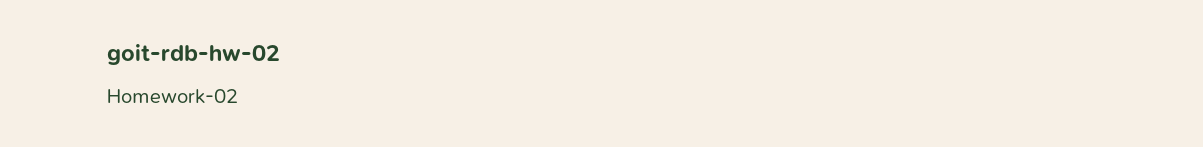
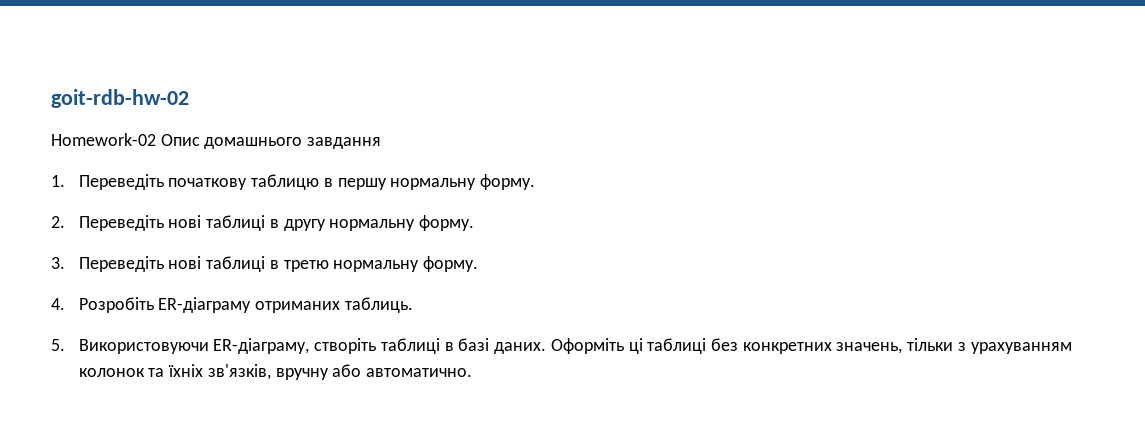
- Homework-02
+ Homework-02 Опис домашнього завдання
+ 1. Переведіть початкову таблицю в першу нормальну форму.
+ 2. Переведіть нові таблиці в другу нормальну форму.
+ 3. Переведіть нові таблиці в третю нормальну форму.
+ 4. Розробіть ER-діаграму отриманих таблиць.
+ 5. Використовуючи ER-діаграму, створіть таблиці в базі даних. Оформіть ці таблиці без конкретних значень, тільки з урахуванням колонок та їхніх зв'язків, вручну або автоматично.

